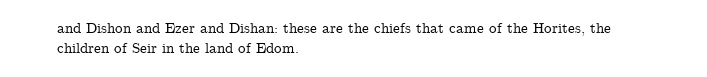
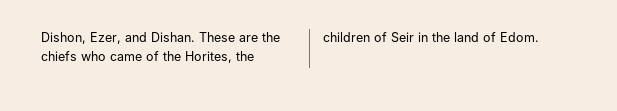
- and Dishon and Ezer and Dishan: these are the chiefs that came of the Horites, the children of Seir in the land of Edom.
+ Dishon, Ezer, and Dishan. These are the chiefs who came of the Horites, the children of Seir in the land of Edom.

